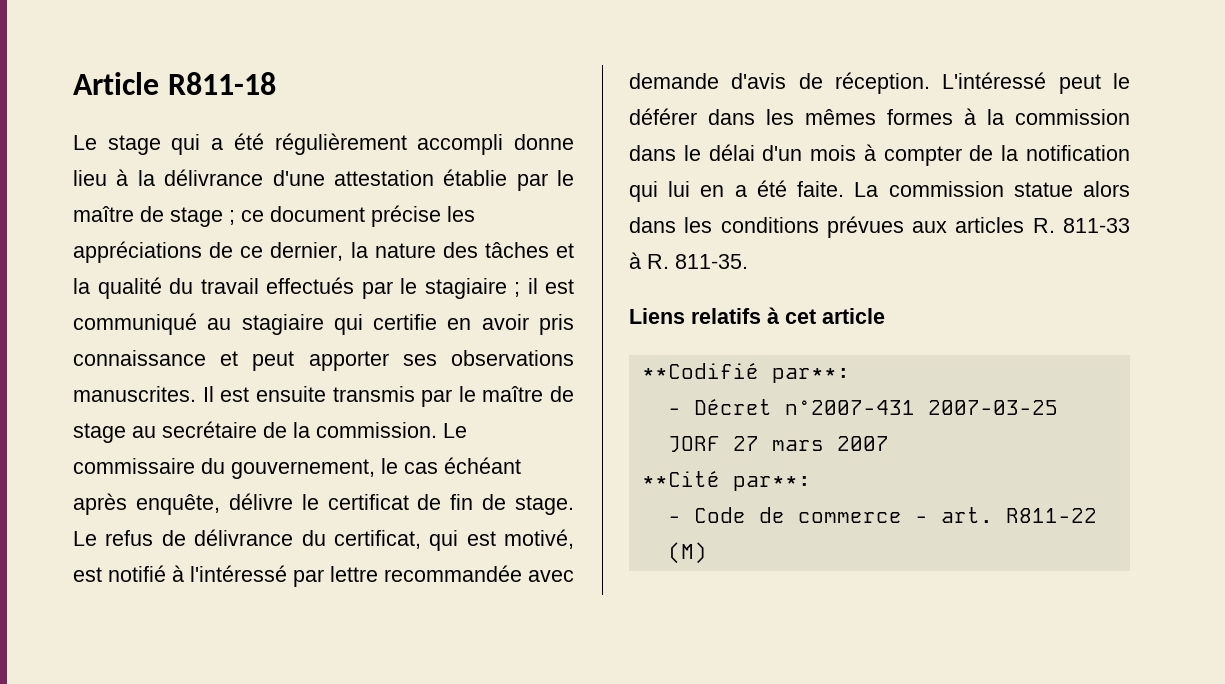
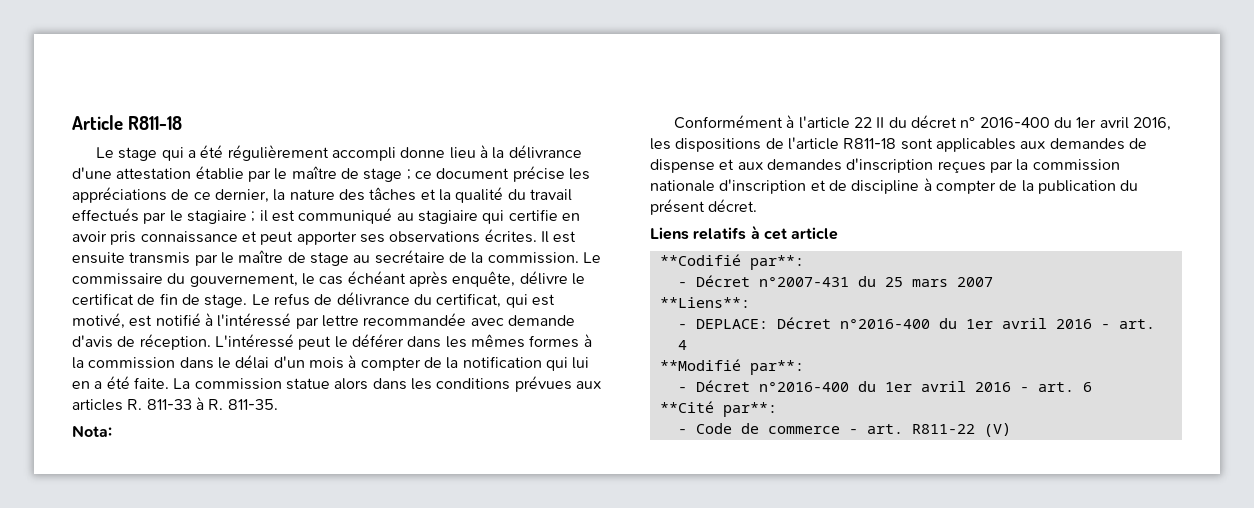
- Le stage qui a été régulièrement accompli donne lieu à la délivrance d'une attestation établie par le maître de stage ; ce document précise les appréciations de ce dernier, la nature des tâches et la qualité du travail effectués par le stagiaire ; il est communiqué au stagiaire qui certifie en avoir pris connaissance et peut apporter ses observations manuscrites.
+ Le stage qui a été régulièrement accompli donne lieu à la délivrance d'une attestation établie par le maître de stage ; ce document précise les appréciations de ce dernier, la nature des tâches et la qualité du travail effectués par le stagiaire ; il est communiqué au stagiaire qui certifie en avoir pris connaissance et peut apporter ses observations écrites.
+ Nota:
+ Conformément à l'article 22 II du décret n° 2016-400 du 1er avril 2016, les dispositions de l'article R811-18 sont applicables aux demandes de dispense et aux demandes d'inscription reçues par la commission nationale d'inscription et de discipline à compter de la publication du présent décret.
- - Décret n°2007-431 2007-03-25 JORF 27 mars 2007
+ - Décret n°2007-431 du 25 mars 2007
+ **Liens**:
+ - DEPLACE: Décret n°2016-400 du 1er avril 2016 - art. 4
+ **Modifié par**:
+ - Décret n°2016-400 du 1er avril 2016 - art. 6
- - Code de commerce - art. R811-22 (M)
+ - Code de commerce - art. R811-22 (V)

